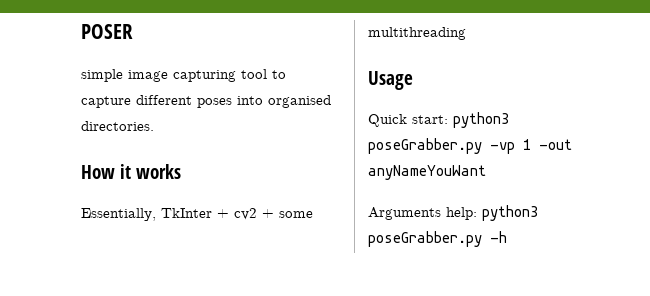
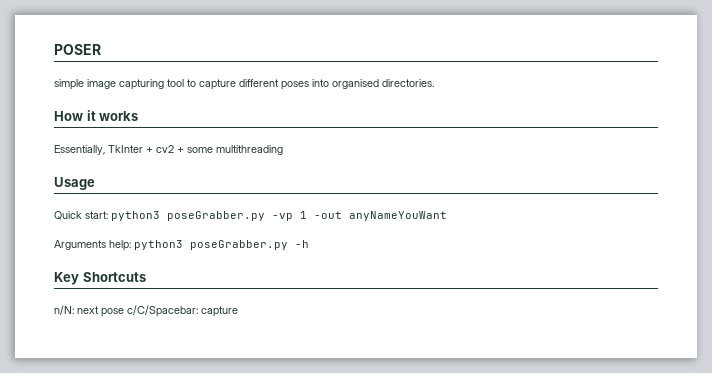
+ Key Shortcuts
+ n/N: next pose c/C/Spacebar: capture

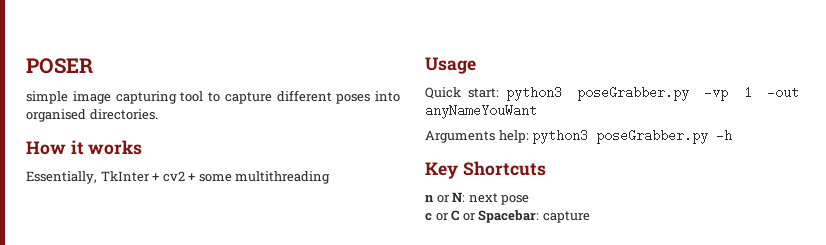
- n/N: next pose c/C/Spacebar: capture
+ n or N: next pose
+ c or C or Spacebar: capture

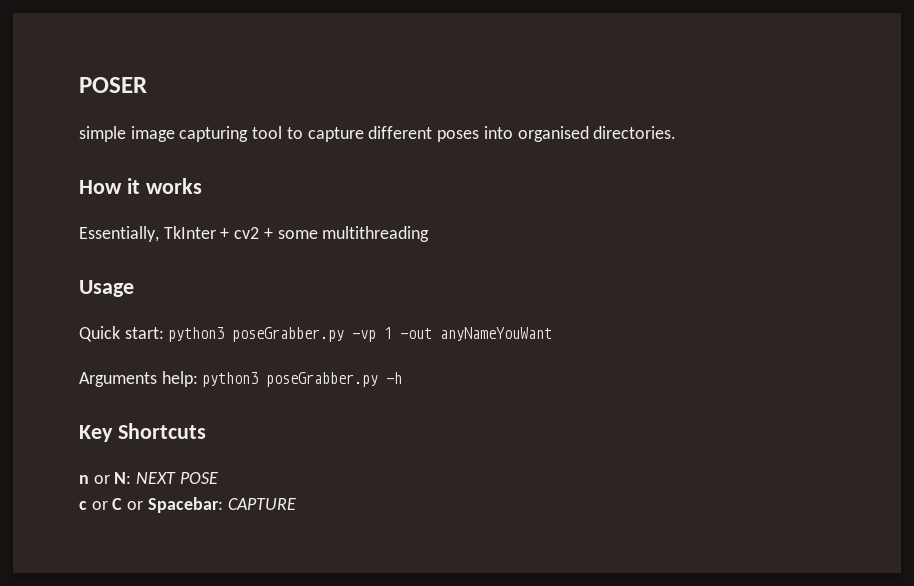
- n or N: next pose
+ n or N: NEXT POSE
- c or C or Spacebar: capture
+ c or C or Spacebar: CAPTURE

